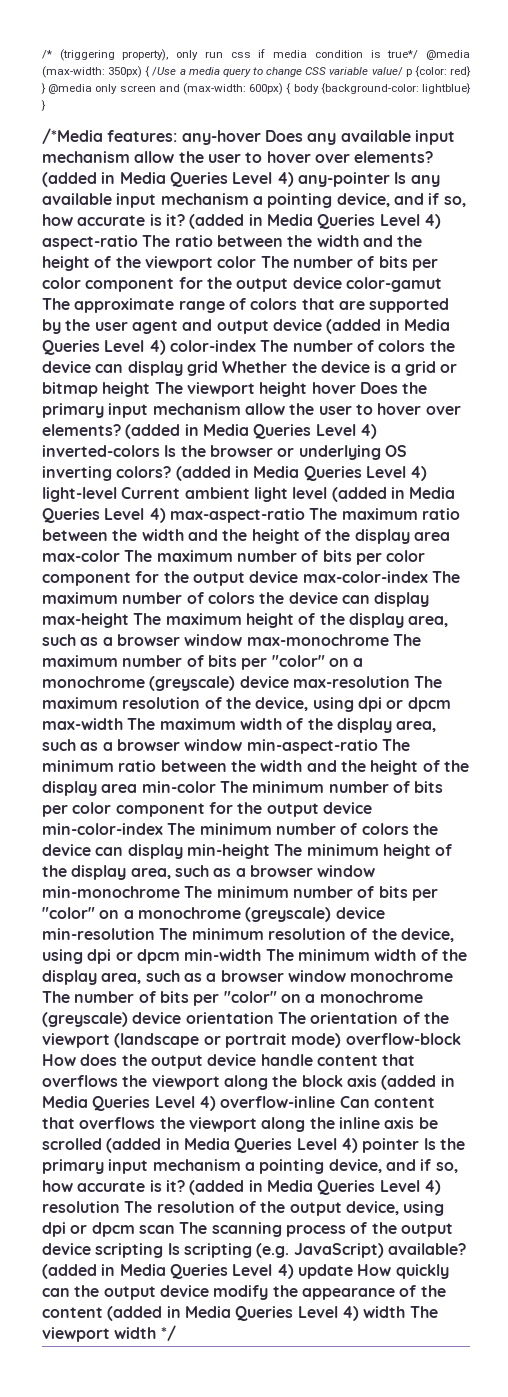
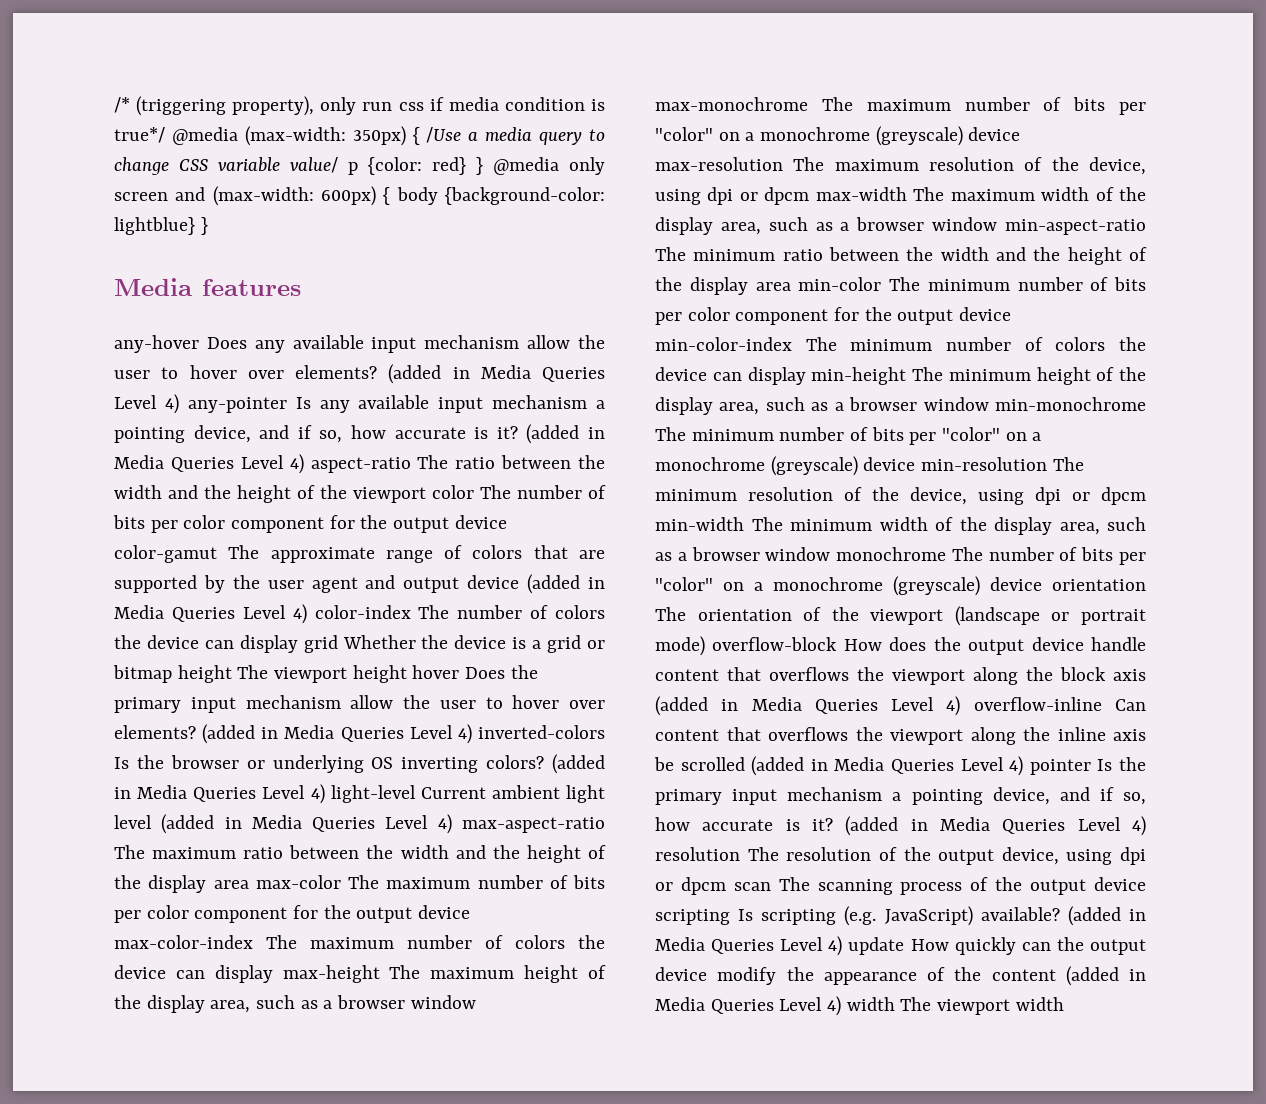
- /*Media features: any-hover Does any available input mechanism allow the user to hover over elements?
+ Media features
+ any-hover Does any available input mechanism allow the user to hover over elements?
- (added in Media Queries Level 4) update How quickly can the output device modify the appearance of the content (added in Media Queries Level 4) width The viewport width */
+ (added in Media Queries Level 4) update How quickly can the output device modify the appearance of the content (added in Media Queries Level 4) width The viewport width

